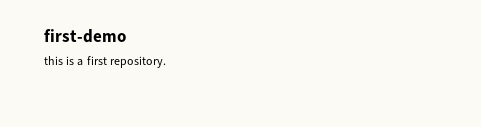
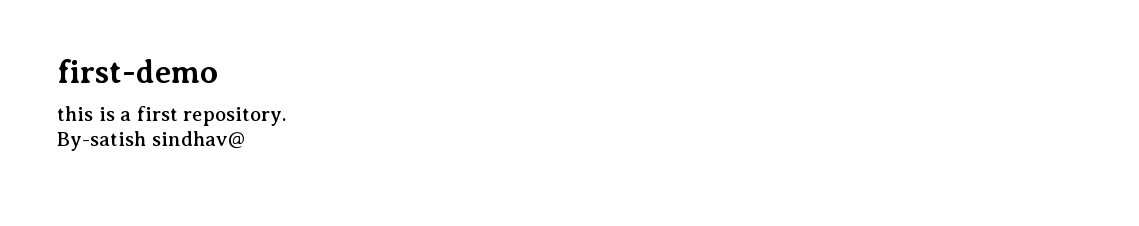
+ By-satish sindhav@

